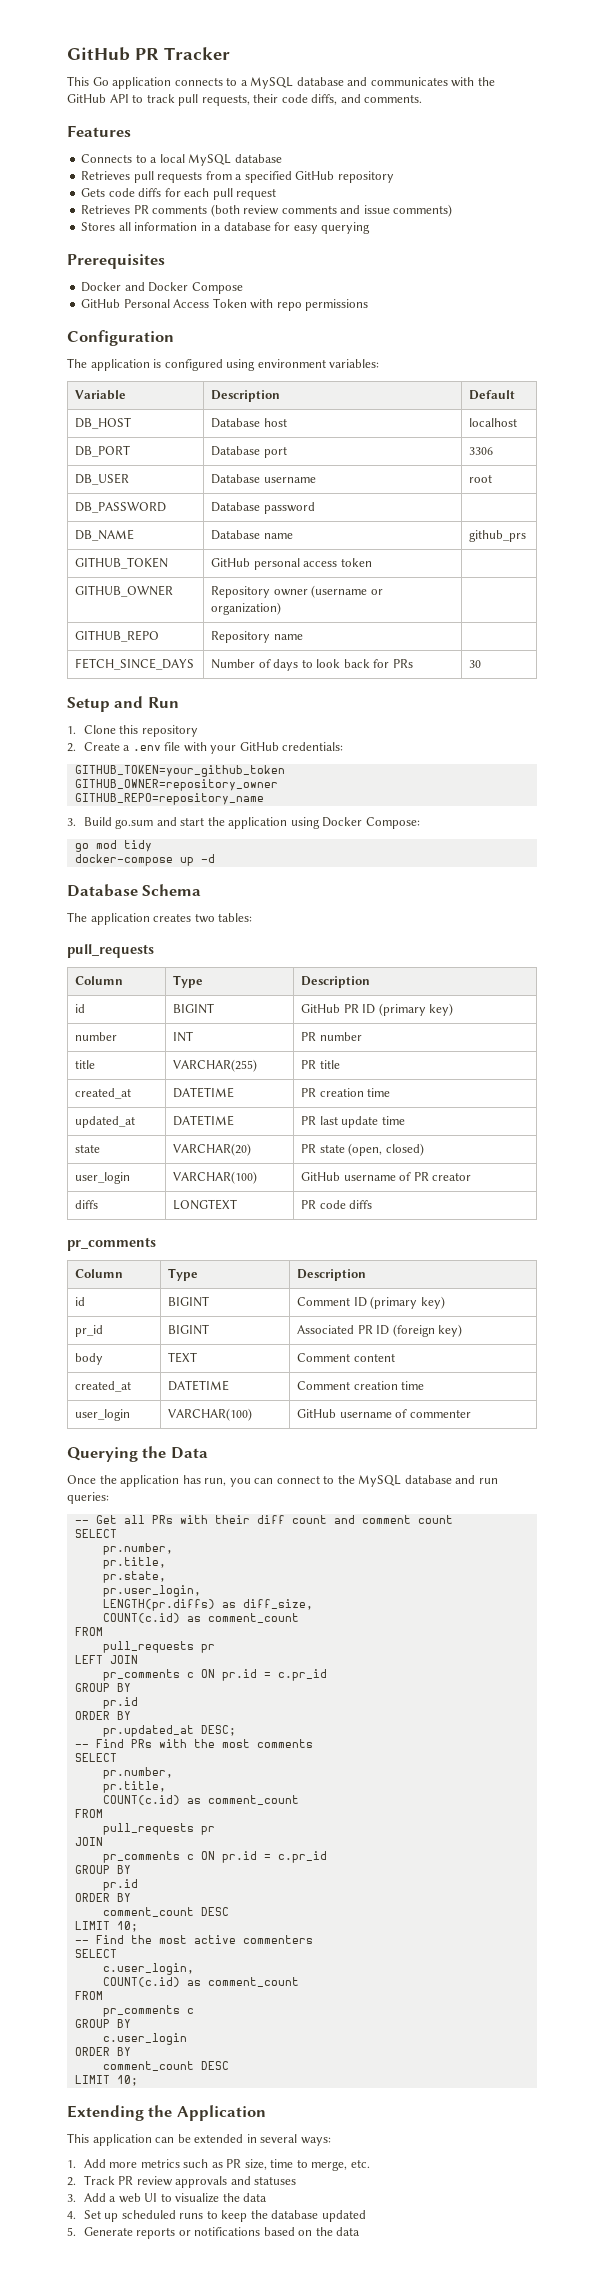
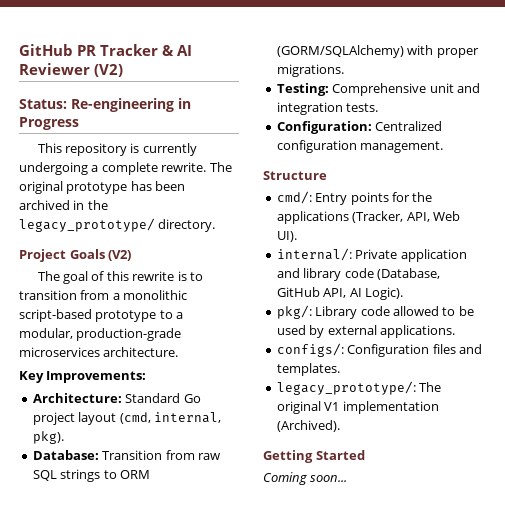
- GitHub PR Tracker
- This Go application connects to a MySQL database and communicates with the GitHub API to track pull requests, their code diffs, and comments.
- Features
- Connects to a local MySQL database
- Retrieves pull requests from a specified GitHub repository
- Gets code diffs for each pull request
- Retrieves PR comments (both review comments and issue comments)
- Stores all information in a database for easy querying
- Prerequisites
- Docker and Docker Compose
- GitHub Personal Access Token with repo permissions
- Configuration
- The application is configured using environment variables:
- Variable | Description | Default
- DB_HOST | Database host | localhost
- DB_PORT | Database port | 3306
- DB_USER | Database username | root
- DB_PASSWORD | Database password |
- DB_NAME | Database name | github_prs
- GITHUB_TOKEN | GitHub personal access token |
- GITHUB_OWNER | Repository owner (username or organization) |
- GITHUB_REPO | Repository name |
- FETCH_SINCE_DAYS | Number of days to look back for PRs | 30
- Setup and Run
- 1. Clone this repository
- 2. Create a .env file with your GitHub credentials:
- GITHUB_TOKEN=your_github_token
- GITHUB_OWNER=repository_owner
- GITHUB_REPO=repository_name
- 3. Build go.sum and start the application using Docker Compose:
- go mod tidy
- docker-compose up -d
- Database Schema
- The application creates two tables:
- pull_requests
- Column | Type | Description
- id | BIGINT | GitHub PR ID (primary key)
- number | INT | PR number
- title | VARCHAR(255) | PR title
- created_at | DATETIME | PR creation time
- updated_at | DATETIME | PR last update time
- state | VARCHAR(20) | PR state (open, closed)
- user_login | VARCHAR(100) | GitHub username of PR creator
- diffs | LONGTEXT | PR code diffs
- pr_comments
- Column | Type | Description
- id | BIGINT | Comment ID (primary key)
- pr_id | BIGINT | Associated PR ID (foreign key)
- body | TEXT | Comment content
- created_at | DATETIME | Comment creation time
- user_login | VARCHAR(100) | GitHub username of commenter
- Querying the Data
- Once the application has run, you can connect to the MySQL database and run queries:
- -- Get all PRs with their diff count and comment count
- SELECT
- pr.number,
- pr.title,
- pr.state,
- pr.user_login,
- LENGTH(pr.diffs) as diff_size,
- COUNT(c.id) as comment_count
- FROM
- pull_requests pr
- LEFT JOIN
- pr_comments c ON pr.id = c.pr_id
- GROUP BY
- pr.id
- ORDER BY
- pr.updated_at DESC;
- -- Find PRs with the most comments
- SELECT
- pr.number,
- pr.title,
- COUNT(c.id) as comment_count
- FROM
- pull_requests pr
- JOIN
- pr_comments c ON pr.id = c.pr_id
- GROUP BY
- pr.id
- ORDER BY
- comment_count DESC
- LIMIT 10;
- -- Find the most active commenters
- SELECT
- c.user_login,
- COUNT(c.id) as comment_count
- FROM
- pr_comments c
- GROUP BY
- c.user_login
- ORDER BY
- comment_count DESC
- LIMIT 10;
- Extending the Application
- This application can be extended in several ways:
- 1. Add more metrics such as PR size, time to merge, etc.
- 2. Track PR review approvals and statuses
- 3. Add a web UI to visualize the data
- 4. Set up scheduled runs to keep the database updated
- 5. Generate reports or notifications based on the data
+ GitHub PR Tracker & AI Reviewer (V2)
+ Status: Re-engineering in Progress
+ This repository is currently undergoing a complete rewrite. The original prototype has been archived in the legacy_prototype/ directory.
+ Project Goals (V2)
+ The goal of this rewrite is to transition from a monolithic script-based prototype to a modular, production-grade microservices architecture.
+ Key Improvements:
+ Architecture: Standard Go project layout (cmd, internal, pkg).
+ Database: Transition from raw SQL strings to ORM (GORM/SQLAlchemy) with proper migrations.
+ Testing: Comprehensive unit and integration tests.
+ Configuration: Centralized configuration management.
+ Structure
+ cmd/: Entry points for the applications (Tracker, API, Web UI).
+ internal/: Private application and library code (Database, GitHub API, AI Logic).
+ pkg/: Library code allowed to be used by external applications.
+ configs/: Configuration files and templates.
+ legacy_prototype/: The original V1 implementation (Archived).
+ Getting Started
+ Coming soon...

